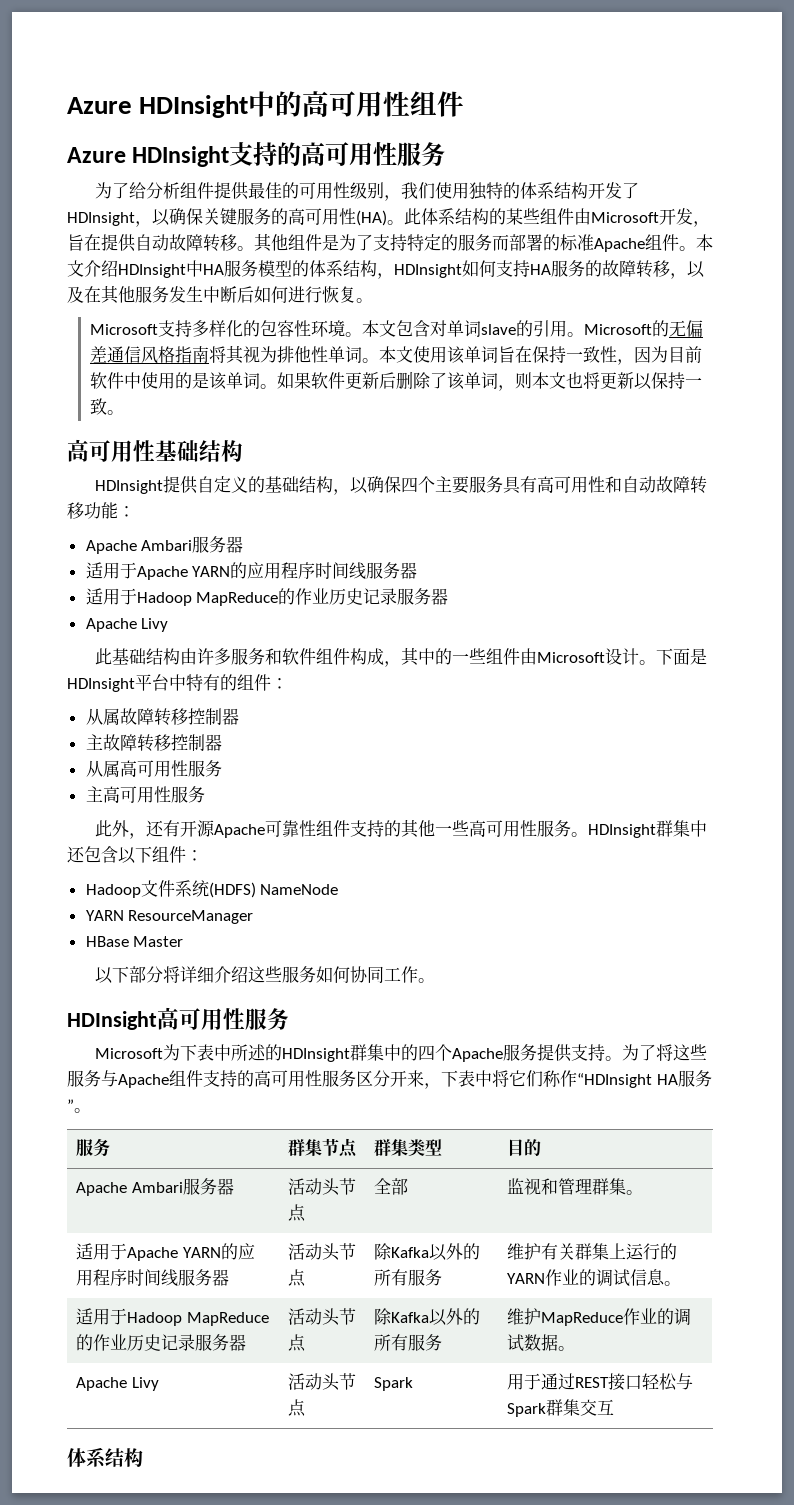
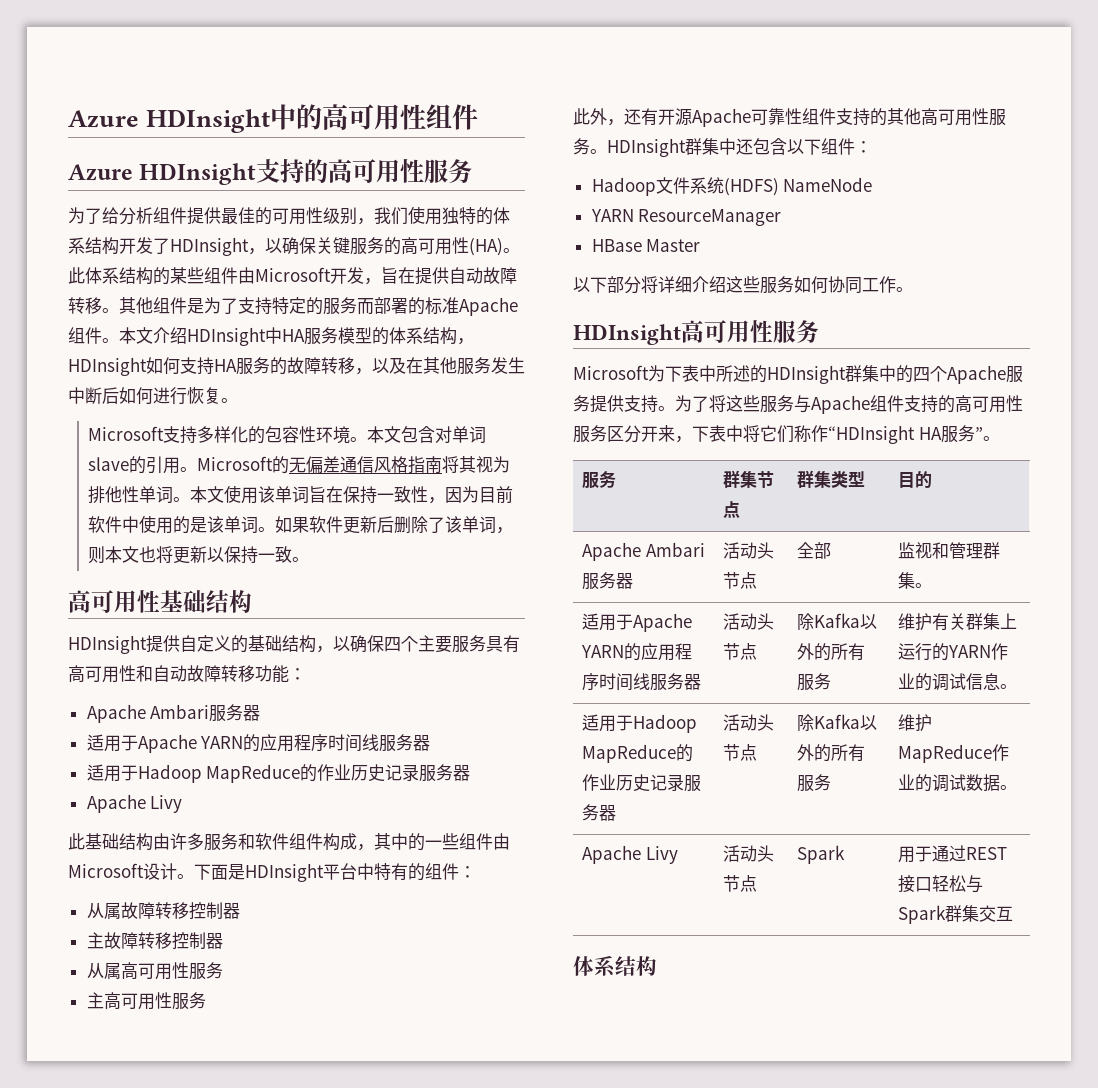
- 此外，还有开源Apache可靠性组件支持的其他一些高可用性服务。
+ 此外，还有开源Apache可靠性组件支持的其他高可用性服务。

